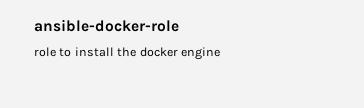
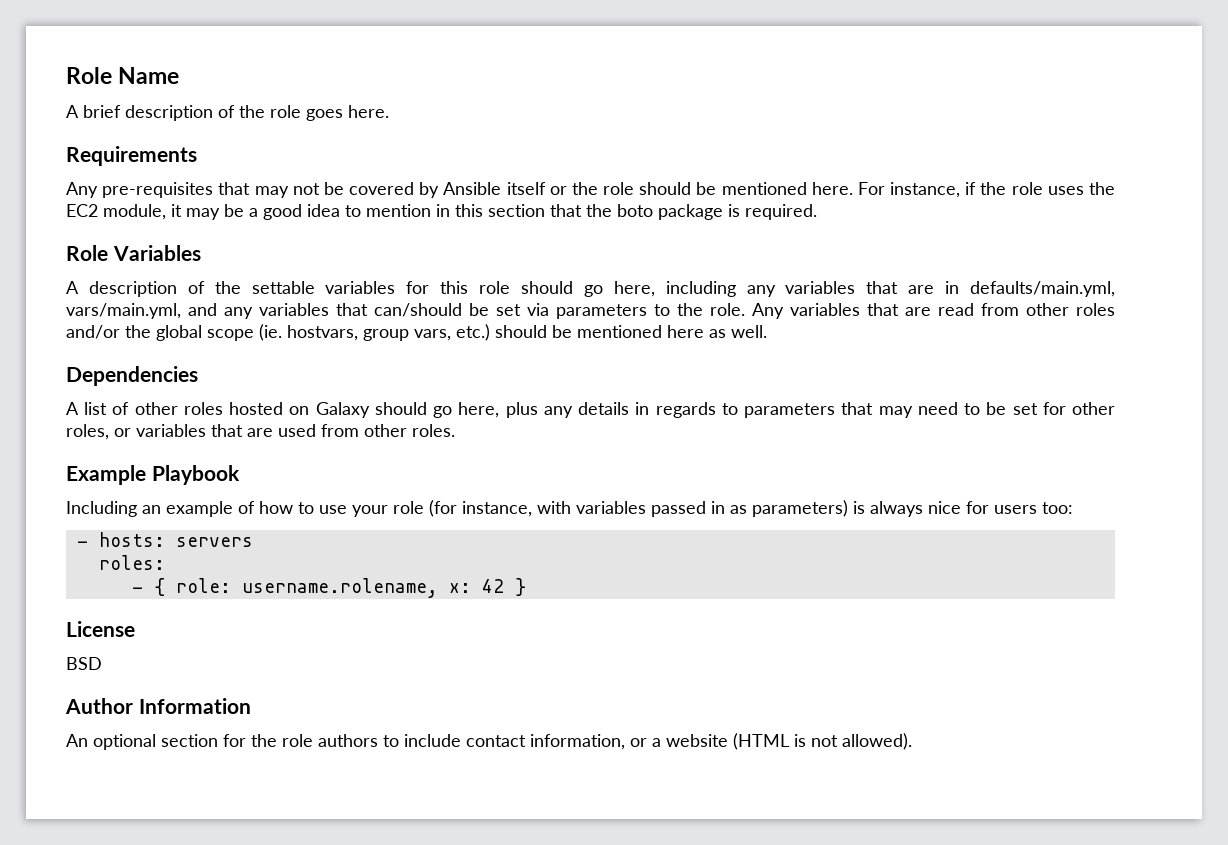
- ansible-docker-role
- role to install the docker engine
+ Role Name
+ A brief description of the role goes here.
+ Requirements
+ Any pre-requisites that may not be covered by Ansible itself or the role should be mentioned here. For instance, if the role uses the EC2 module, it may be a good idea to mention in this section that the boto package is required.
+ Role Variables
+ A description of the settable variables for this role should go here, including any variables that are in defaults/main.yml, vars/main.yml, and any variables that can/should be set via parameters to the role. Any variables that are read from other roles and/or the global scope (ie. hostvars, group vars, etc.) should be mentioned here as well.
+ Dependencies
+ A list of other roles hosted on Galaxy should go here, plus any details in regards to parameters that may need to be set for other roles, or variables that are used from other roles.
+ Example Playbook
+ Including an example of how to use your role (for instance, with variables passed in as parameters) is always nice for users too:
+ - hosts: servers
+ roles:
+ - { role: username.rolename, x: 42 }
+ License
+ BSD
+ Author Information
+ An optional section for the role authors to include contact information, or a website (HTML is not allowed).

